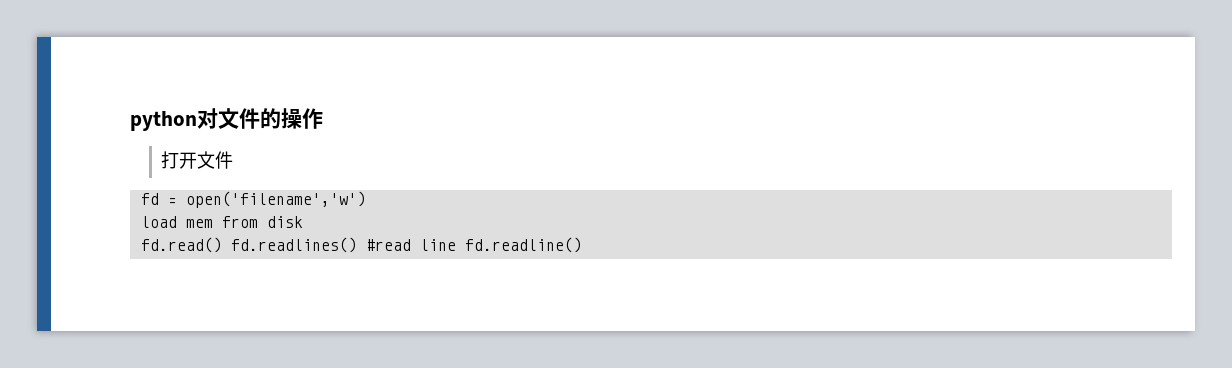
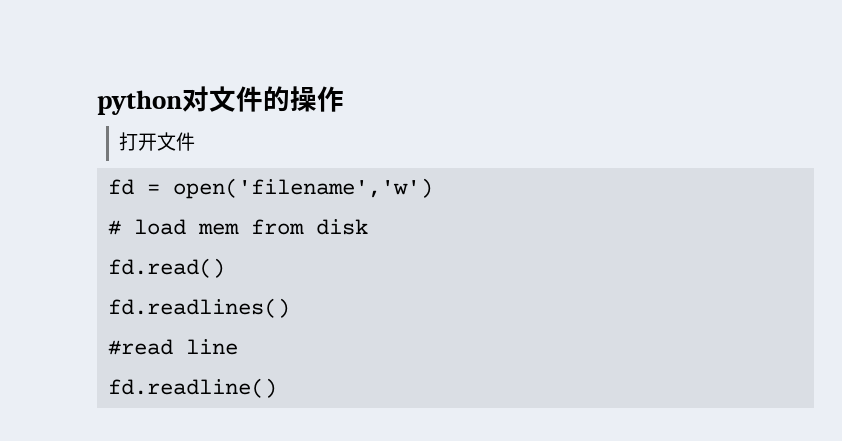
- load mem from disk
+ # load mem from disk
- fd.read() fd.readlines() #read line fd.readline()
+ fd.read()
+ fd.readlines()
+ #read line
+ fd.readline()

